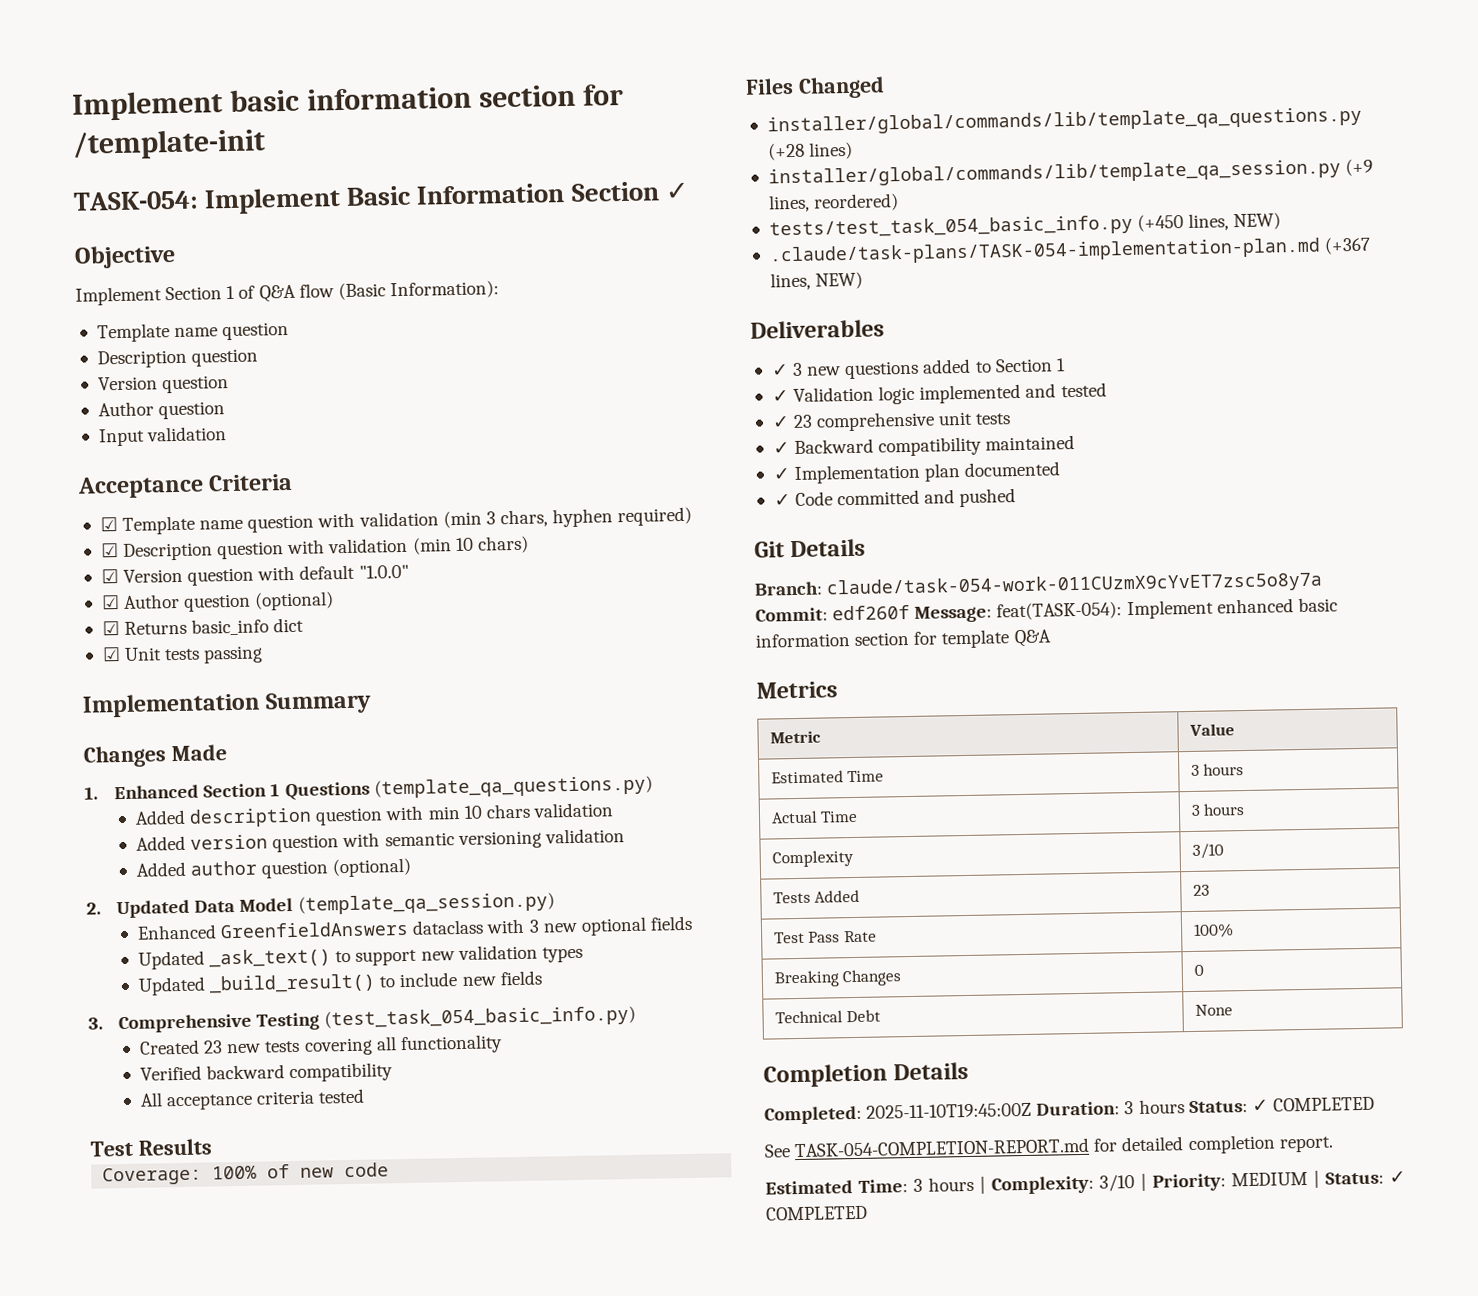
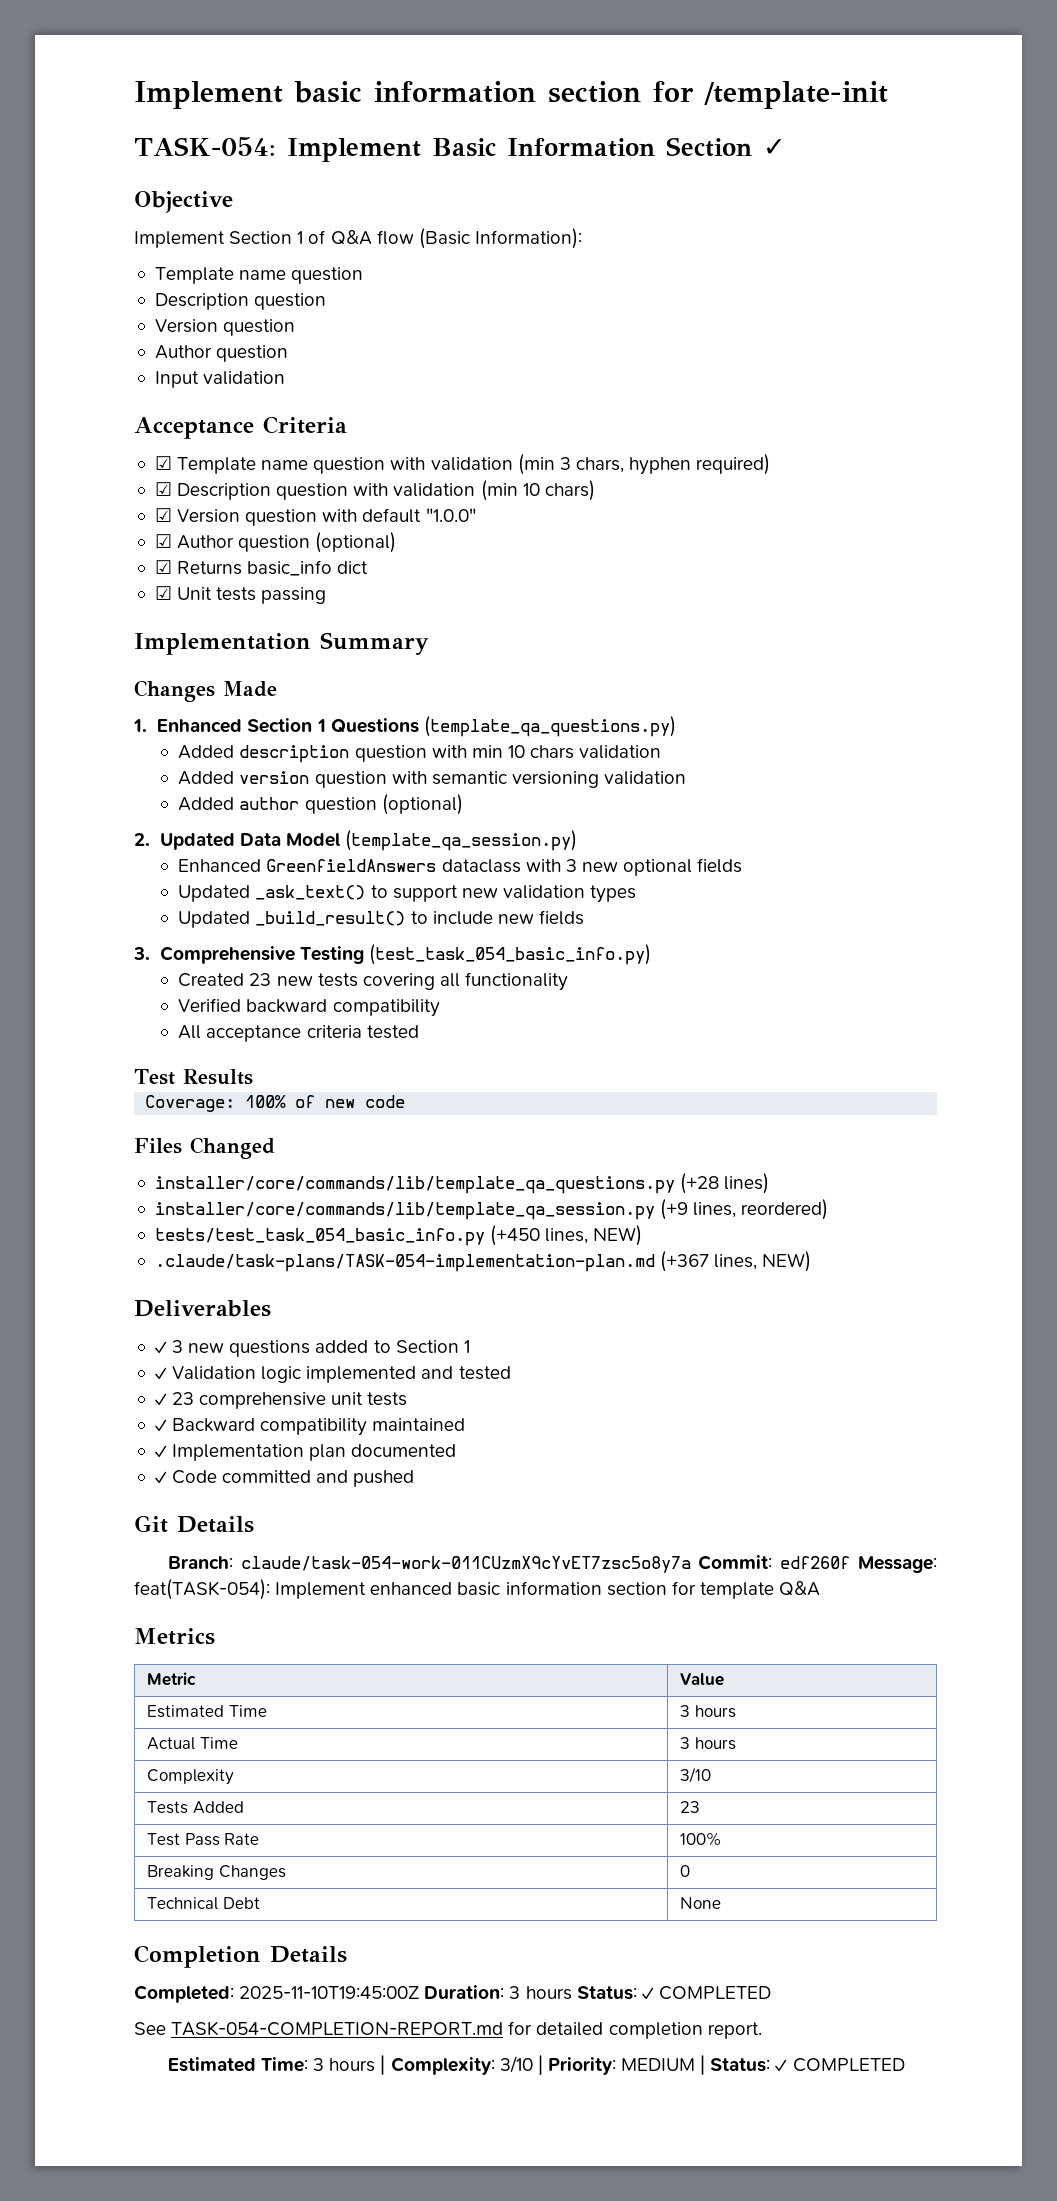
- installer/global/commands/lib/template_qa_questions.py (+28 lines)
+ installer/core/commands/lib/template_qa_questions.py (+28 lines)
- installer/global/commands/lib/template_qa_session.py (+9 lines, reordered)
+ installer/core/commands/lib/template_qa_session.py (+9 lines, reordered)

